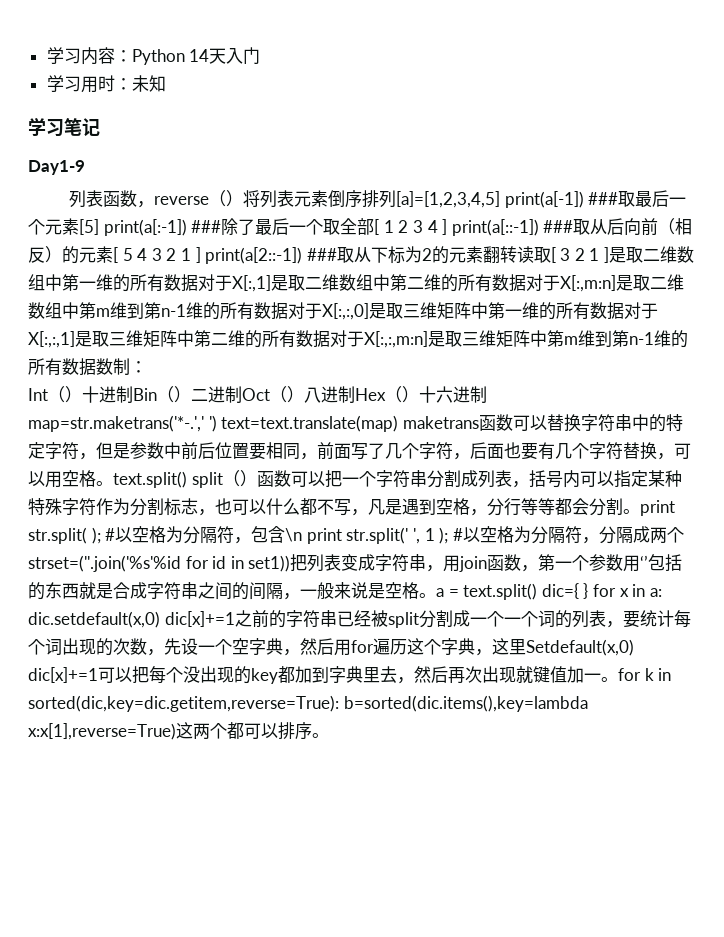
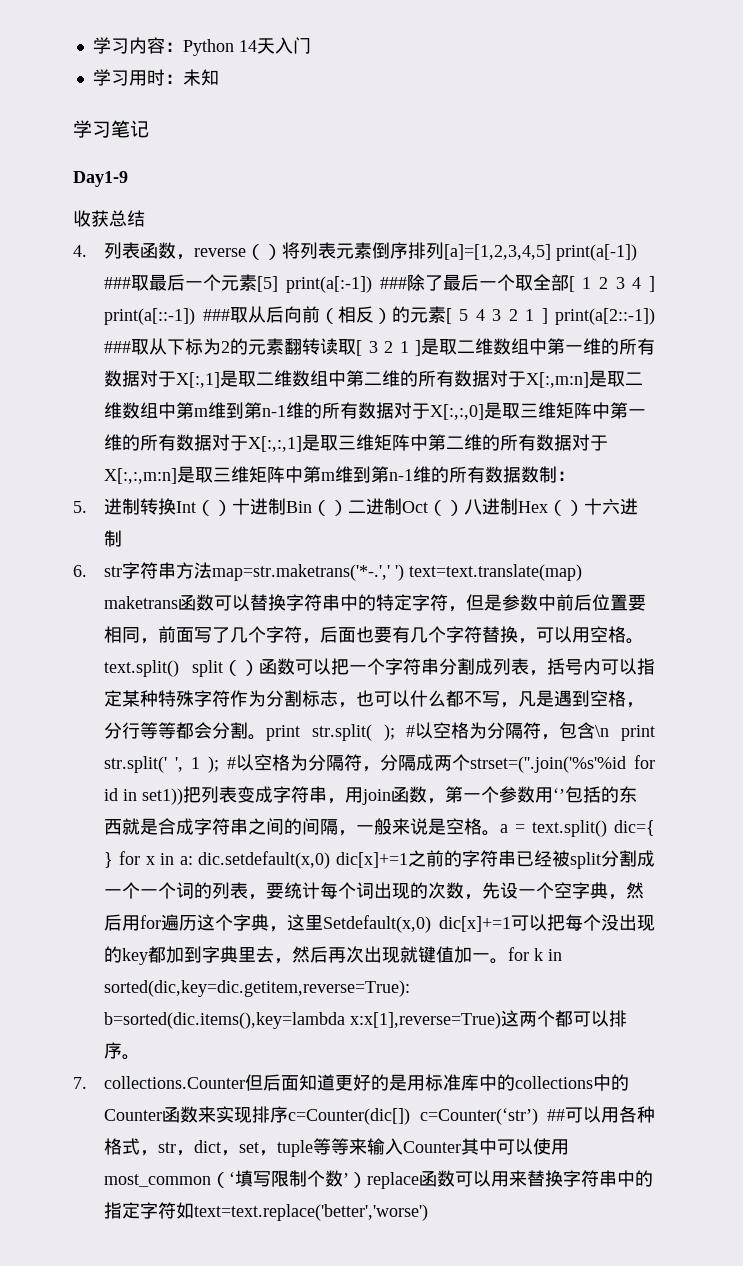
- 列表函数，reverse（）将列表元素倒序排列[a]=[1,2,3,4,5] print(a[-1]) ###取最后一个元素[5] print(a[:-1]) ###除了最后一个取全部[ 1 2 3 4 ] print(a[::-1]) ###取从后向前（相反）的元素[ 5 4 3 2 1 ] print(a[2::-1]) ###取从下标为2的元素翻转读取[ 3 2 1 ]是取二维数组中第一维的所有数据对于X[:,1]是取二维数组中第二维的所有数据对于X[:,m:n]是取二维数组中第m维到第n-1维的所有数据对于X[:,:,0]是取三维矩阵中第一维的所有数据对于X[:,:,1]是取三维矩阵中第二维的所有数据对于X[:,:,m:n]是取三维矩阵中第m维到第n-1维的所有数据数制：
+ 收获总结
+ 4.列表函数，reverse（）将列表元素倒序排列[a]=[1,2,3,4,5] print(a[-1]) ###取最后一个元素[5] print(a[:-1]) ###除了最后一个取全部[ 1 2 3 4 ] print(a[::-1]) ###取从后向前（相反）的元素[ 5 4 3 2 1 ] print(a[2::-1]) ###取从下标为2的元素翻转读取[ 3 2 1 ]是取二维数组中第一维的所有数据对于X[:,1]是取二维数组中第二维的所有数据对于X[:,m:n]是取二维数组中第m维到第n-1维的所有数据对于X[:,:,0]是取三维矩阵中第一维的所有数据对于X[:,:,1]是取三维矩阵中第二维的所有数据对于X[:,:,m:n]是取三维矩阵中第m维到第n-1维的所有数据数制：
- Int（）十进制Bin（）二进制Oct（）八进制Hex（）十六进制
+ 5.进制转换Int（）十进制Bin（）二进制Oct（）八进制Hex（）十六进制
- map=str.maketrans('*-.',' ') text=text.translate(map) maketrans函数可以替换字符串中的特定字符，但是参数中前后位置要相同，前面写了几个字符，后面也要有几个字符替换，可以用空格。text.split() split（）函数可以把一个字符串分割成列表，括号内可以指定某种特殊字符作为分割标志，也可以什么都不写，凡是遇到空格，分行等等都会分割。print str.split( );
+ 6. str字符串方法map=str.maketrans('*-.',' ') text=text.translate(map) maketrans函数可以替换字符串中的特定字符，但是参数中前后位置要相同，前面写了几个字符，后面也要有几个字符替换，可以用空格。text.split() split（）函数可以把一个字符串分割成列表，括号内可以指定某种特殊字符作为分割标志，也可以什么都不写，凡是遇到空格，分行等等都会分割。print str.split( );
+ 7. collections.Counter但后面知道更好的是用标准库中的collections中的Counter函数来实现排序c=Counter(dic[]) c=Counter(‘str’) ##可以用各种格式，str，dict，set，tuple等等来输入Counter其中可以使用most_common（‘填写限制个数’）replace函数可以用来替换字符串中的指定字符如text=text.replace('better','worse')

